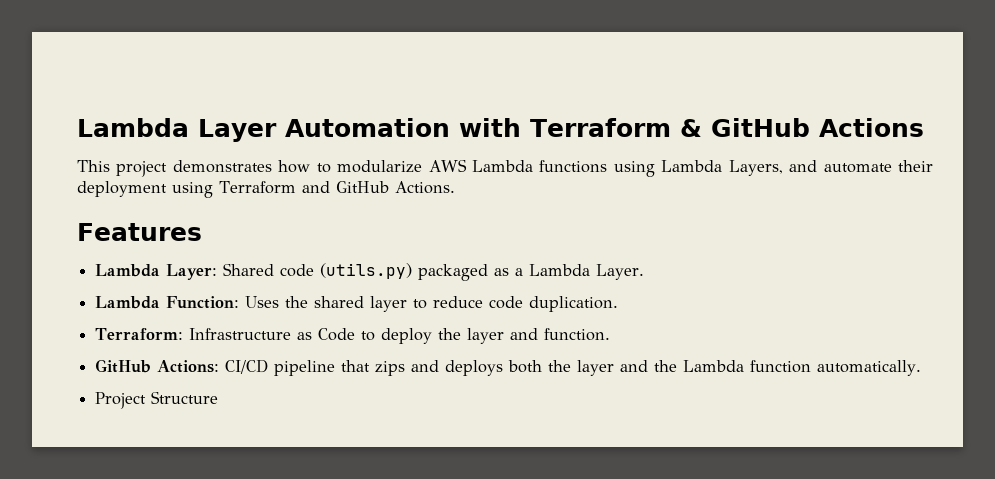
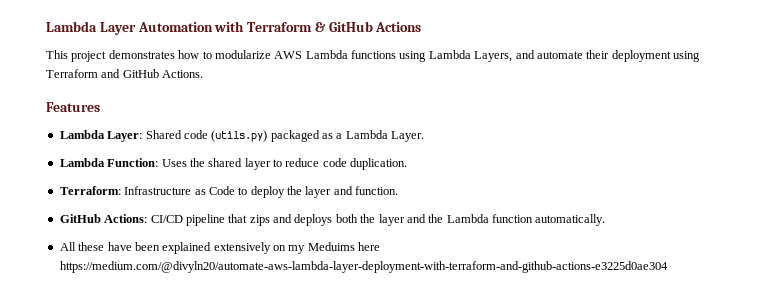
- Project Structure
+ All these have been explained extensively on my Meduims here https://medium.com/@divyln20/automate-aws-lambda-layer-deployment-with-terraform-and-github-actions-e3225d0ae304

